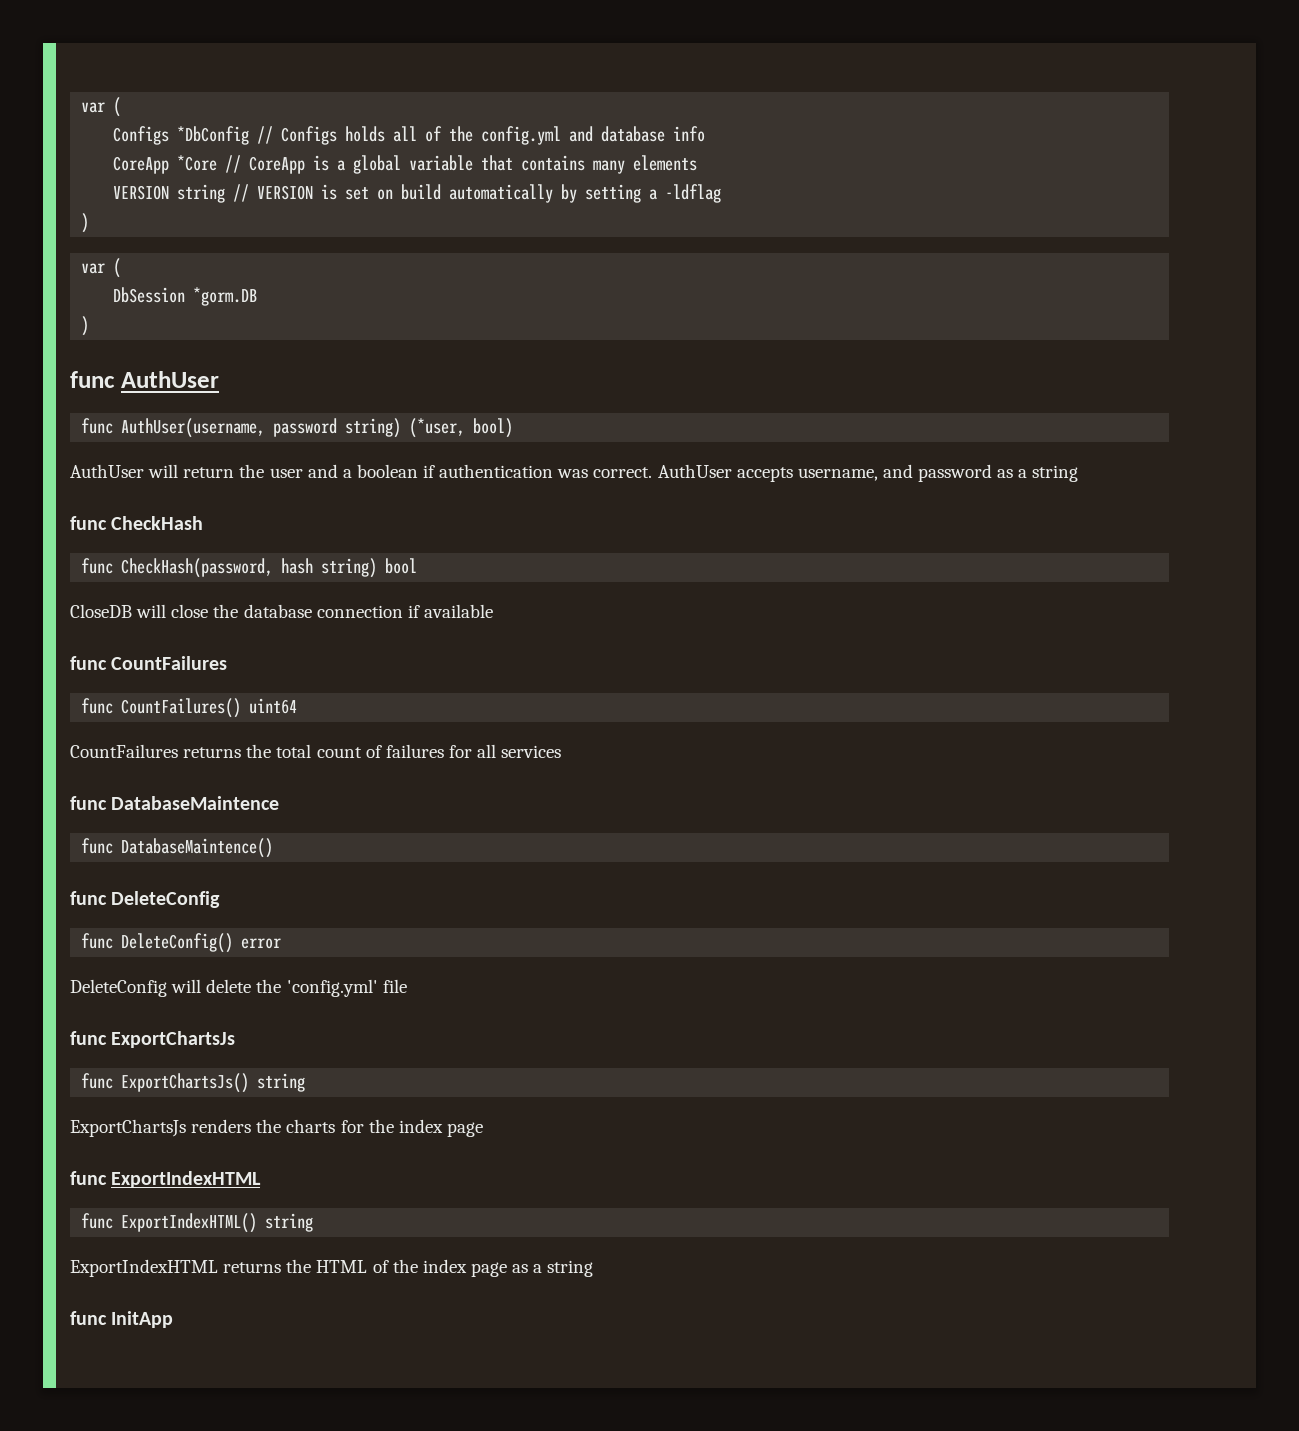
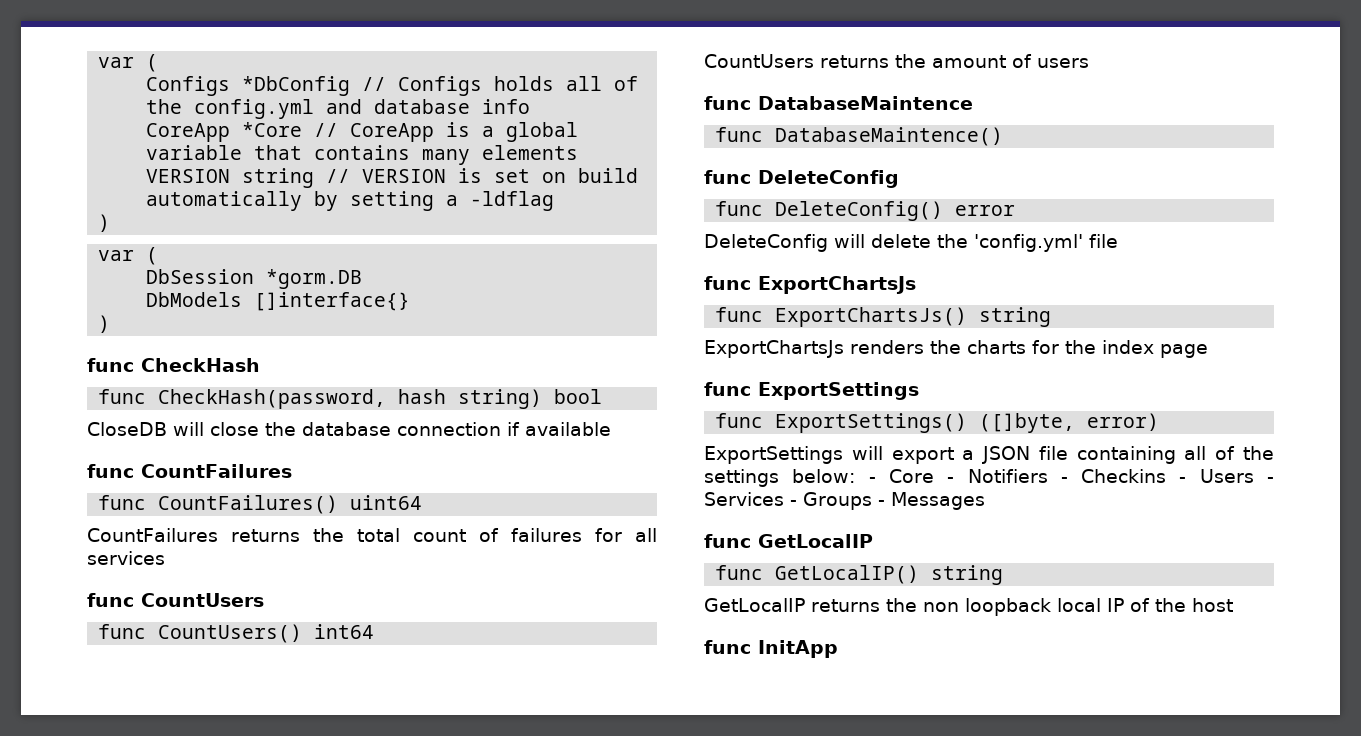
  DbSession *gorm.DB
+ DbModels []interface{}
  )
- func AuthUser
- func AuthUser(username, password string) (*user, bool)
- AuthUser will return the user and a boolean if authentication was correct. AuthUser accepts username, and password as a string
+ func CountUsers
+ func CountUsers() int64
+ CountUsers returns the amount of users
- func ExportIndexHTML
- func ExportIndexHTML() string
- ExportIndexHTML returns the HTML of the index page as a string
+ func ExportSettings
+ func ExportSettings() ([]byte, error)
+ ExportSettings will export a JSON file containing all of the settings below: - Core - Notifiers - Checkins - Users - Services - Groups - Messages
+ func GetLocalIP
+ func GetLocalIP() string
+ GetLocalIP returns the non loopback local IP of the host

